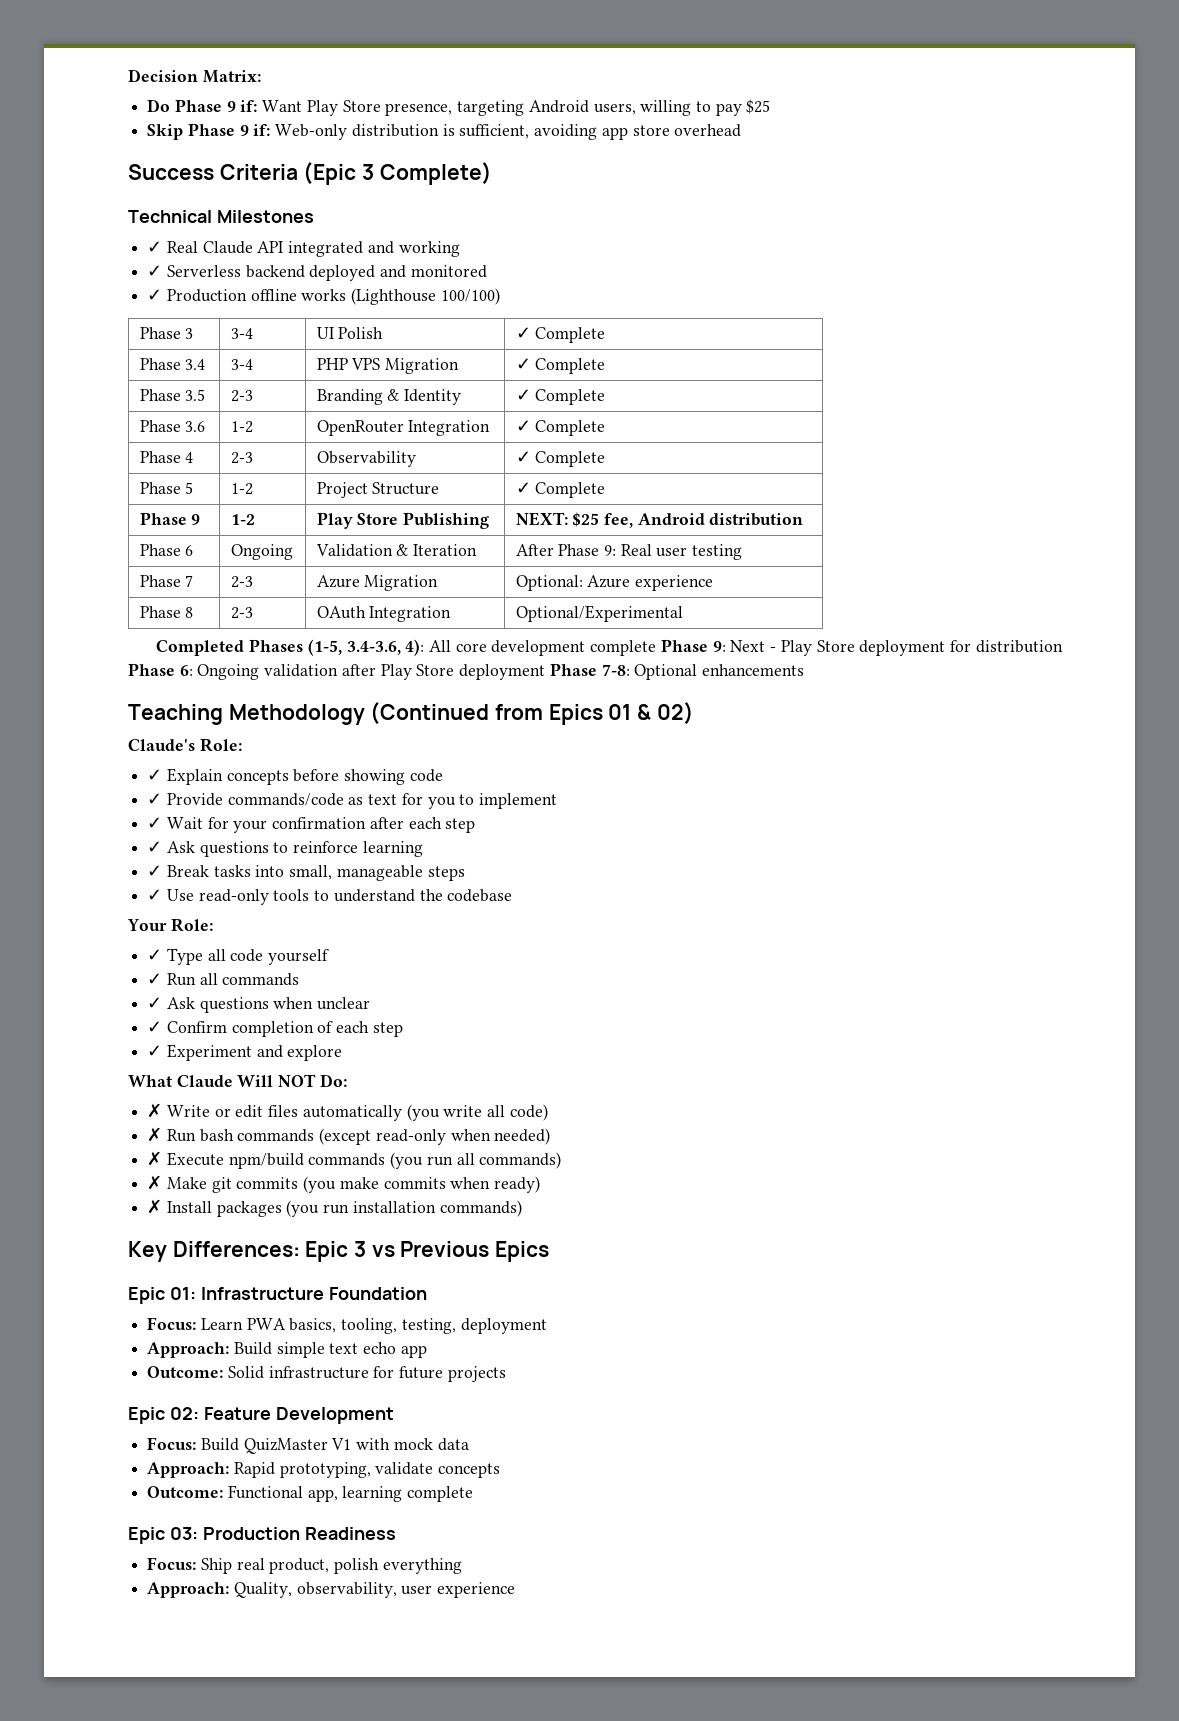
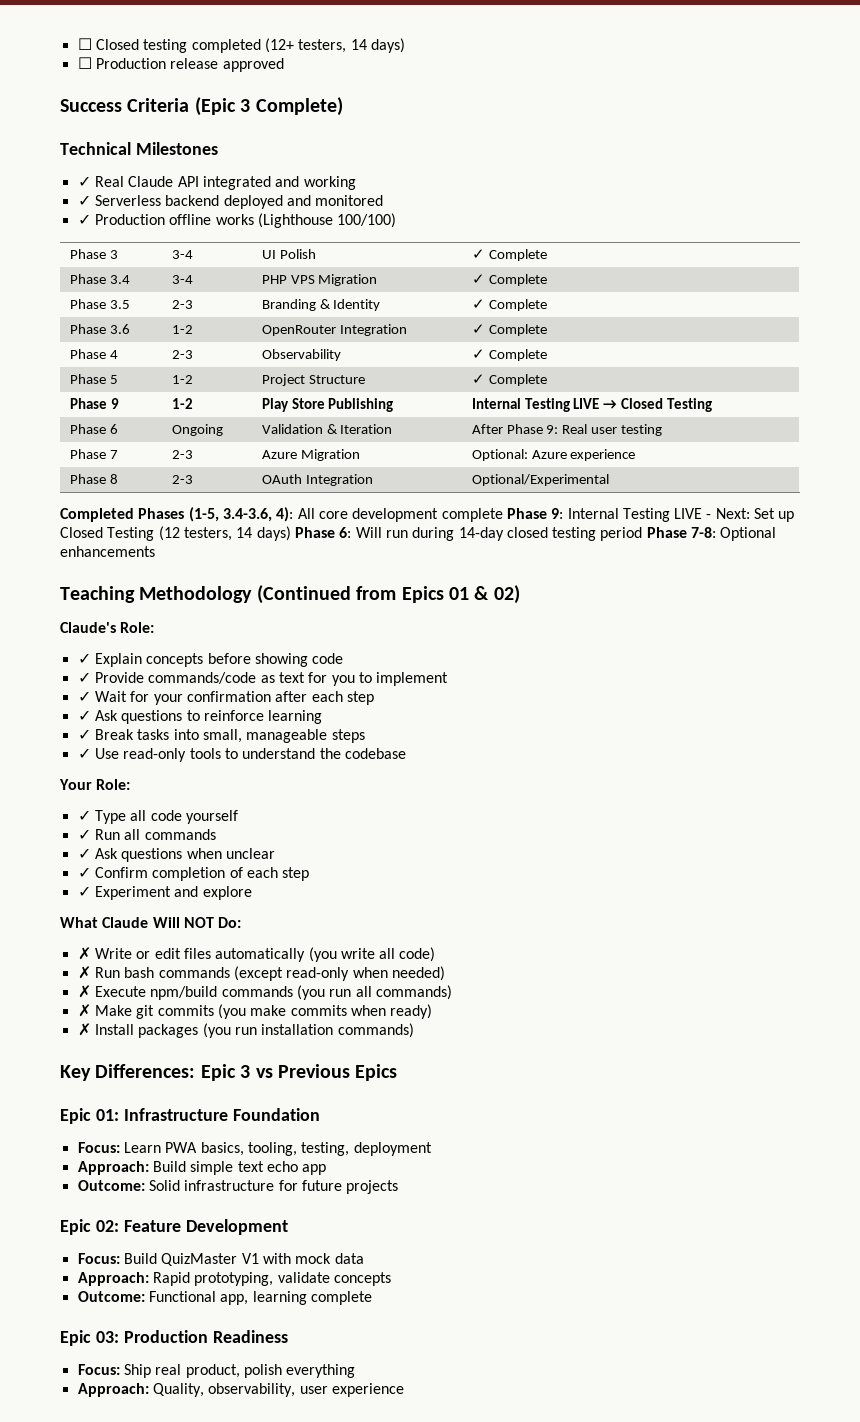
- Decision Matrix:
- Do Phase 9 if: Want Play Store presence, targeting Android users, willing to pay $25
- Skip Phase 9 if: Web-only distribution is sufficient, avoiding app store overhead
+ ☐ Closed testing completed (12+ testers, 14 days)
+ ☐ Production release approved
- Phase 9 | 1-2 | Play Store Publishing | NEXT: $25 fee, Android distribution
+ Phase 9 | 1-2 | Play Store Publishing | Internal Testing LIVE → Closed Testing
- Completed Phases (1-5, 3.4-3.6, 4): All core development complete Phase 9: Next - Play Store deployment for distribution Phase 6: Ongoing validation after Play Store deployment Phase 7-8: Optional enhancements
+ Completed Phases (1-5, 3.4-3.6, 4): All core development complete Phase 9: Internal Testing LIVE - Next: Set up Closed Testing (12 testers, 14 days) Phase 6: Will run during 14-day closed testing period Phase 7-8: Optional enhancements

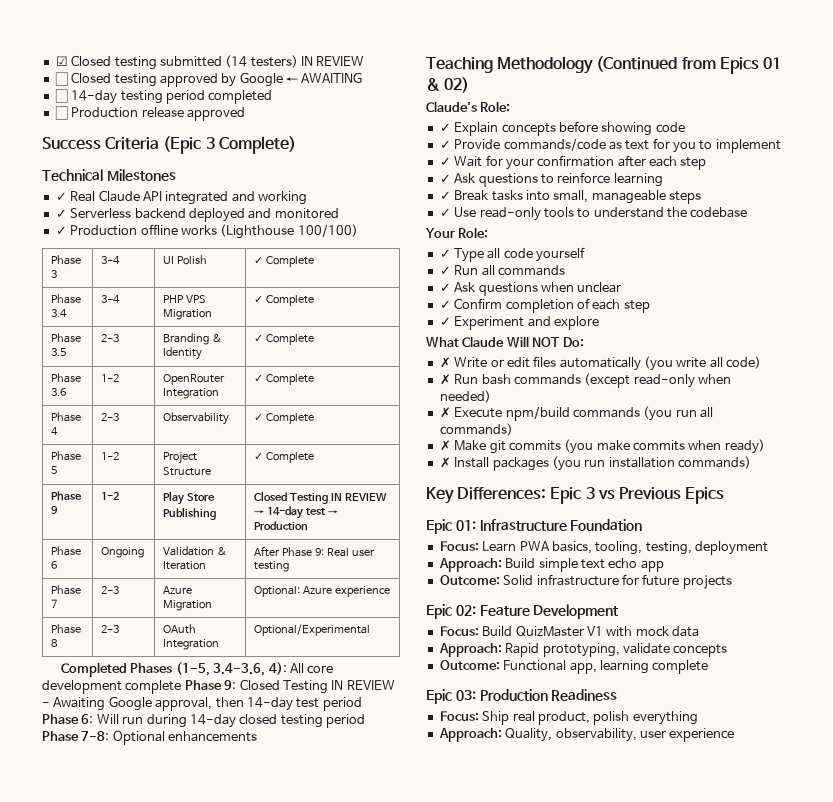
- ☐ Closed testing completed (12+ testers, 14 days)
+ ☑ Closed testing submitted (14 testers) IN REVIEW
+ ☐ Closed testing approved by Google ← AWAITING
+ ☐ 14-day testing period completed
- Phase 9 | 1-2 | Play Store Publishing | Internal Testing LIVE → Closed Testing
+ Phase 9 | 1-2 | Play Store Publishing | Closed Testing IN REVIEW → 14-day test → Production
- Completed Phases (1-5, 3.4-3.6, 4): All core development complete Phase 9: Internal Testing LIVE - Next: Set up Closed Testing (12 testers, 14 days) Phase 6: Will run during 14-day closed testing period Phase 7-8: Optional enhancements
+ Completed Phases (1-5, 3.4-3.6, 4): All core development complete Phase 9: Closed Testing IN REVIEW - Awaiting Google approval, then 14-day test period Phase 6: Will run during 14-day closed testing period Phase 7-8: Optional enhancements

